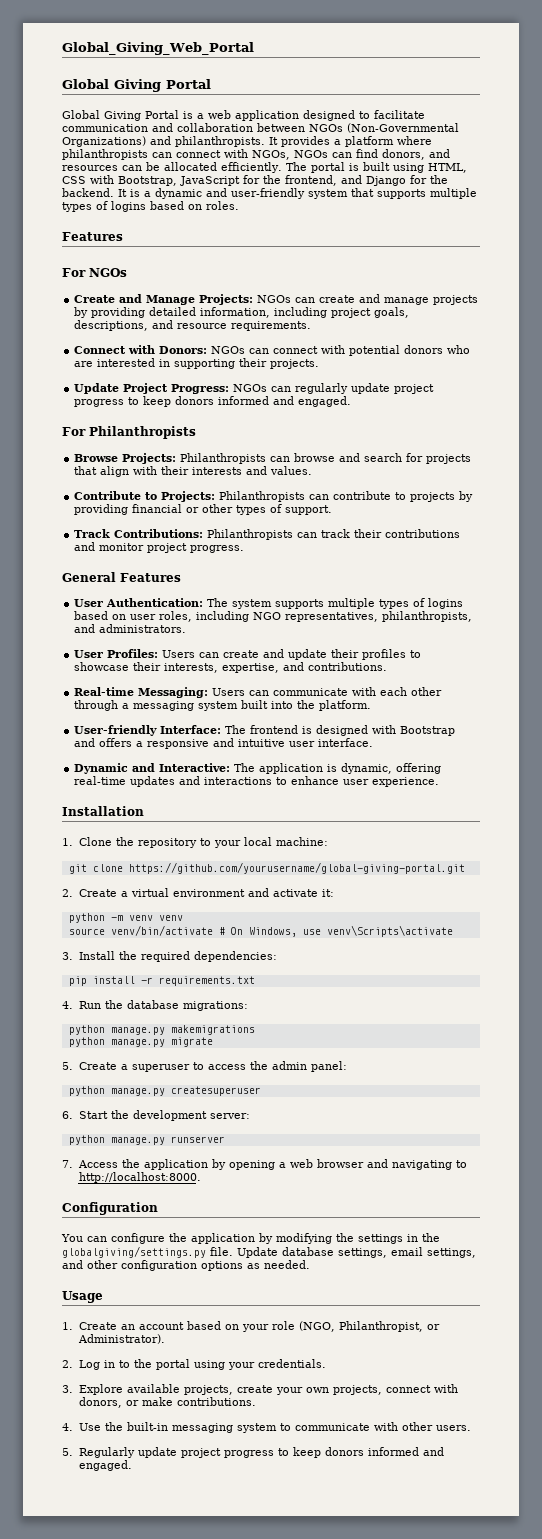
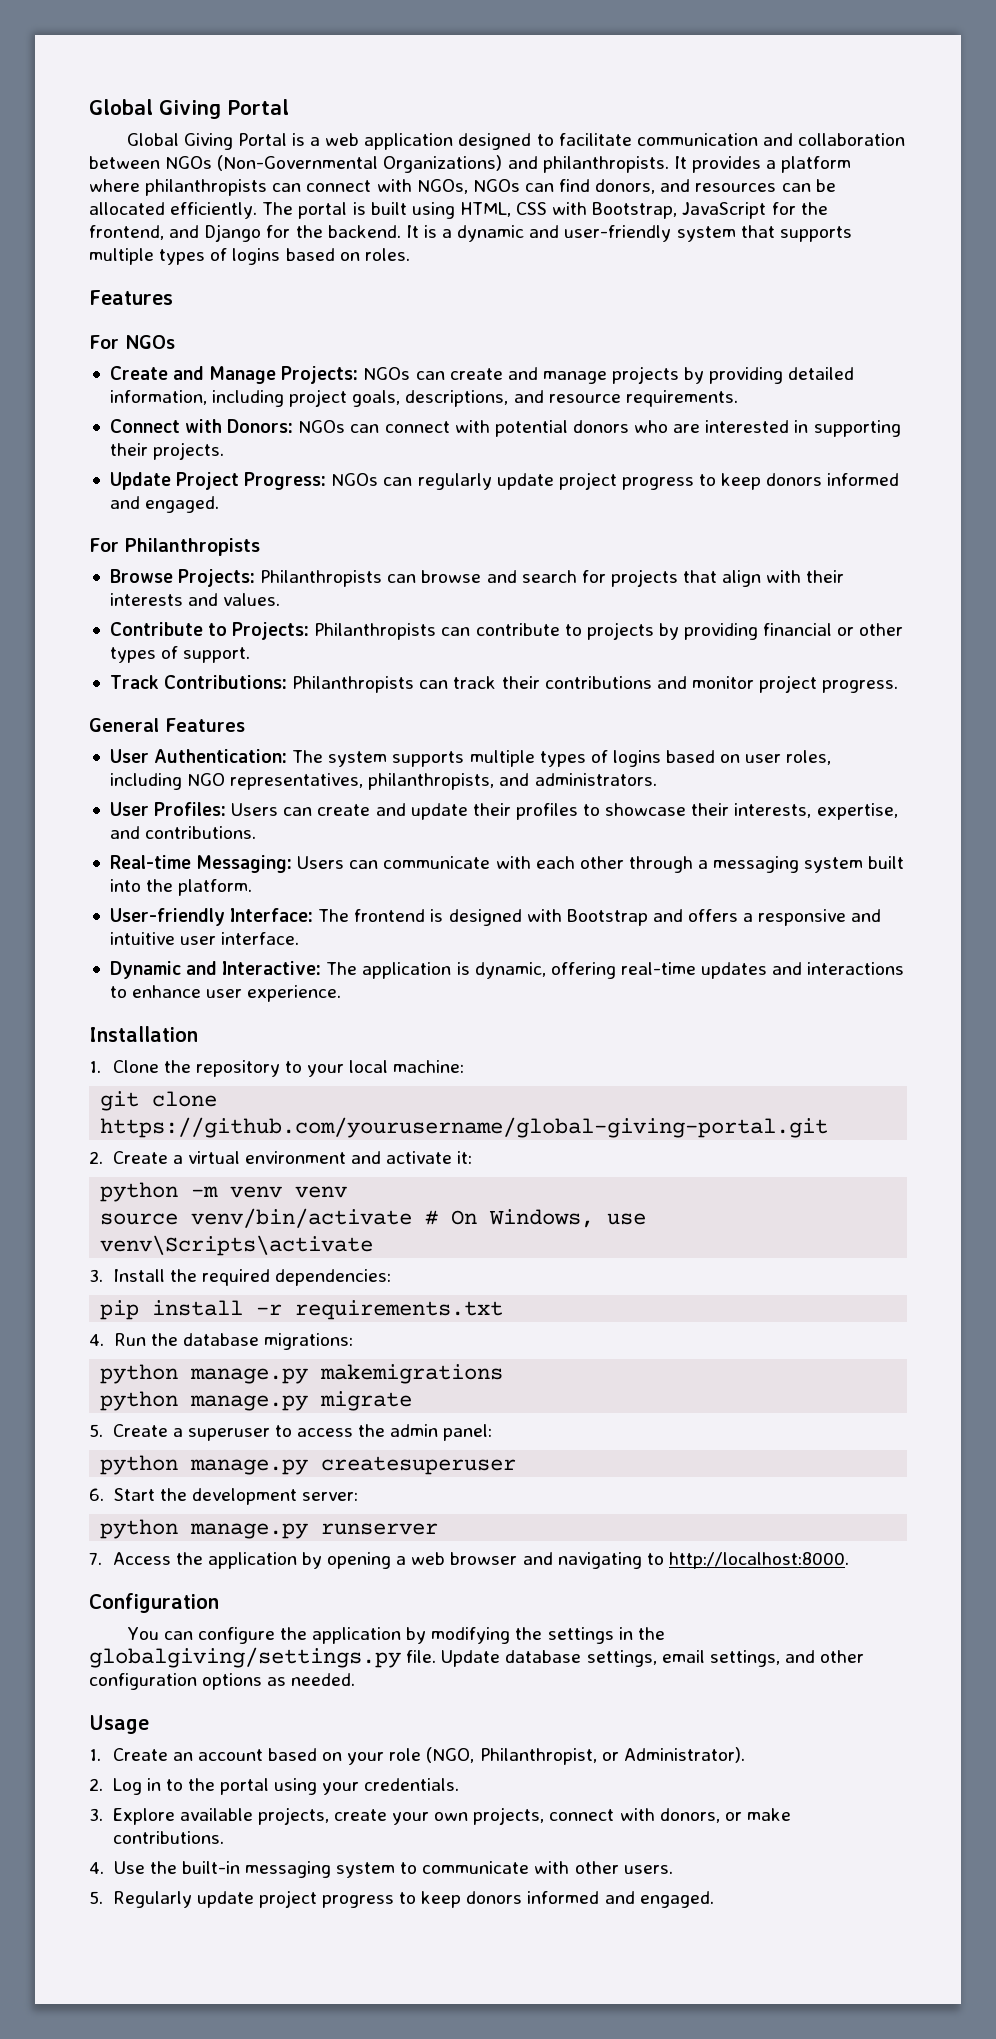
- Global_Giving_Web_Portal

